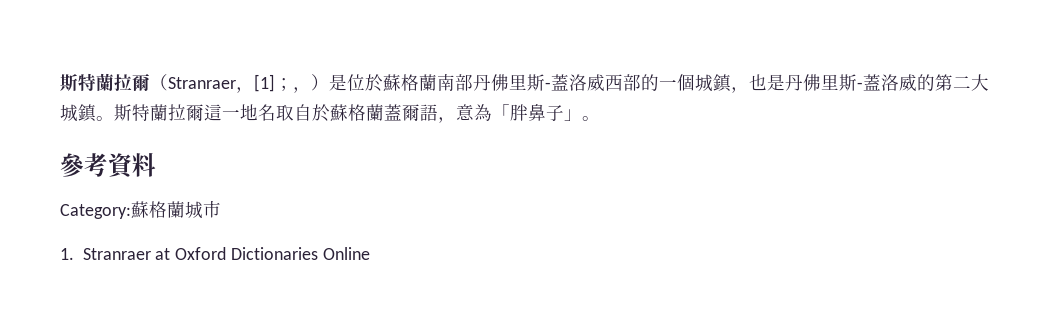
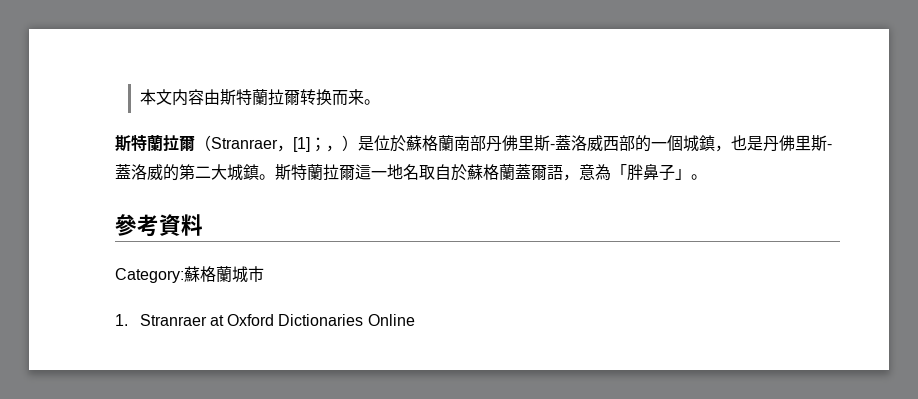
+ 本文内容由斯特蘭拉爾转换而来。

